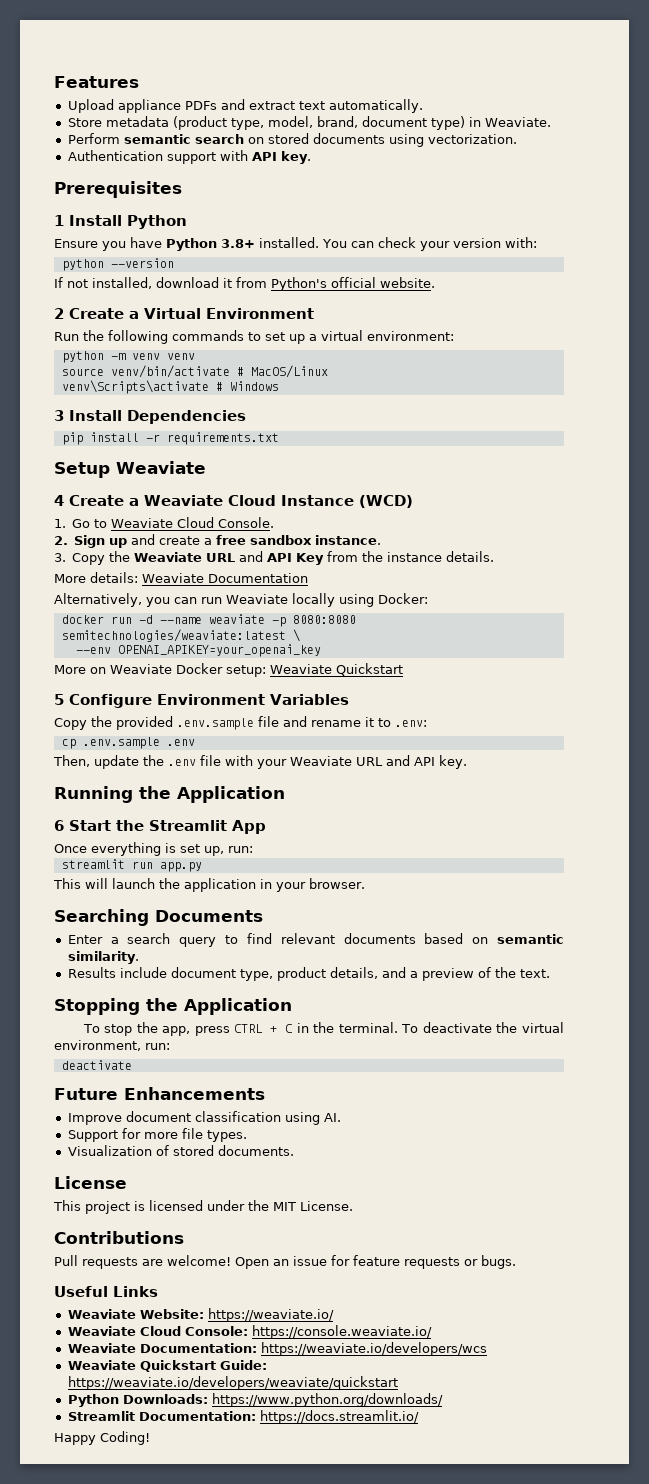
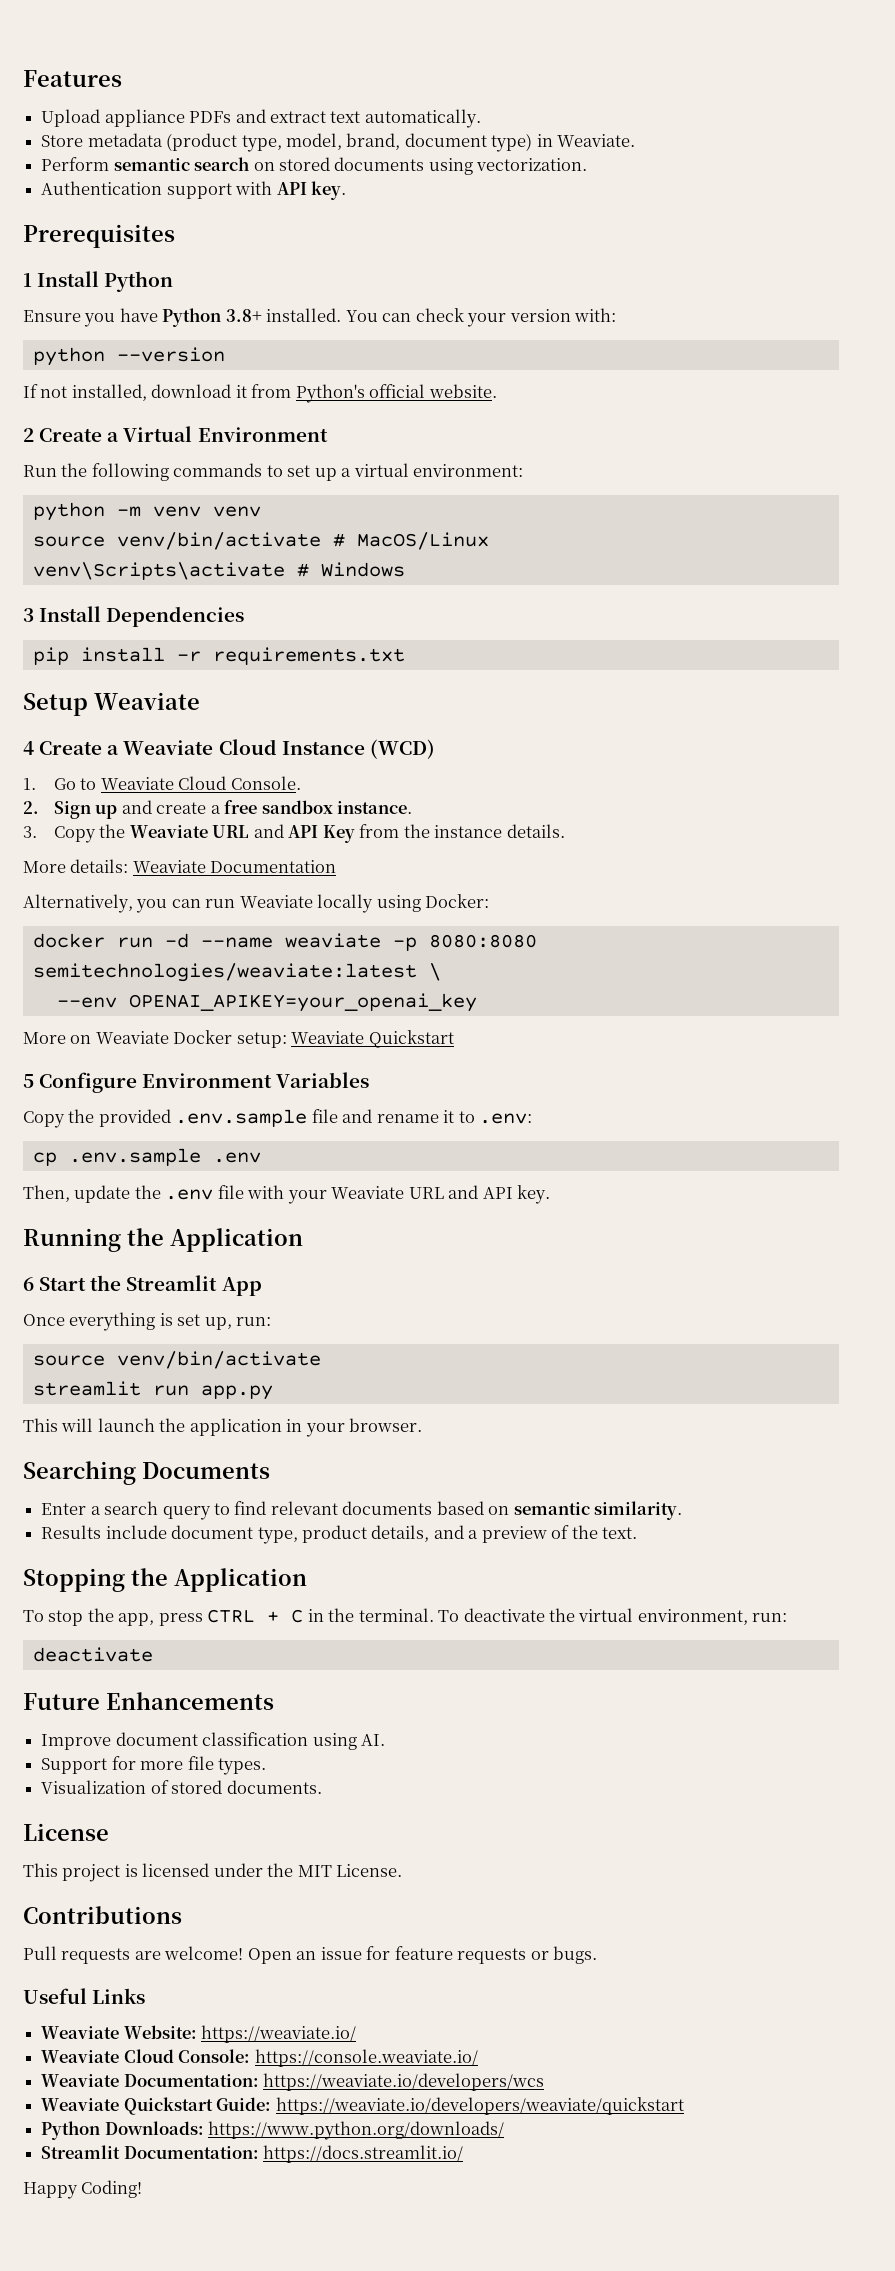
  Once everything is set up, run:
+ source venv/bin/activate

